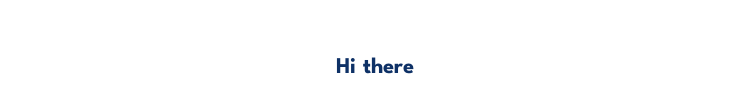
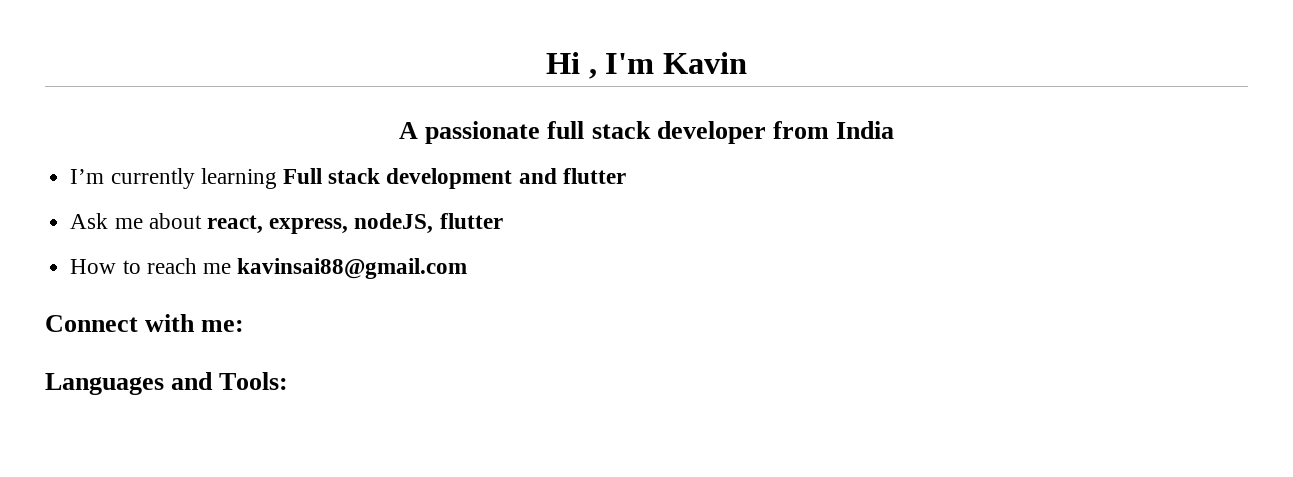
- Hi there
+ Hi , I'm Kavin
+ A passionate full stack developer from India
+ I’m currently learning Full stack development and flutter
+ Ask me about react, express, nodeJS, flutter
+ How to reach me kavinsai88@gmail.com
+ Connect with me:
+ Languages and Tools:

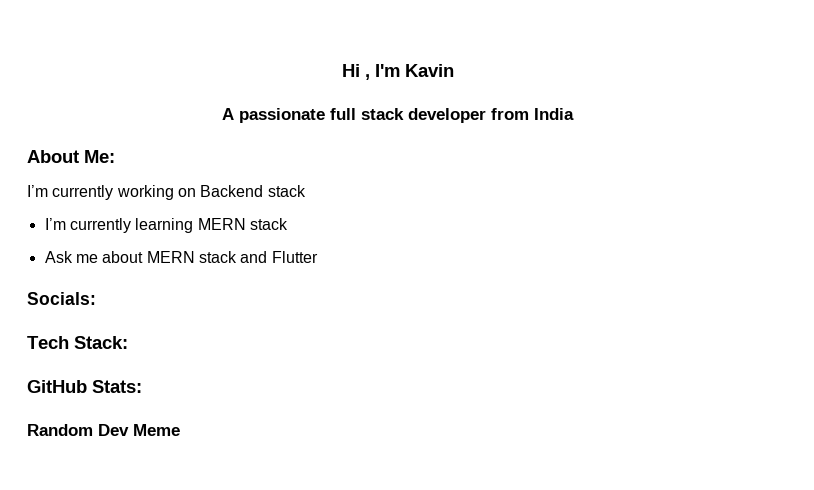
+ About Me:
+ I’m currently working on Backend stack
- I’m currently learning Full stack development and flutter
+ I’m currently learning MERN stack
- Ask me about react, express, nodeJS, flutter
- How to reach me kavinsai88@gmail.com
- Connect with me:
- Languages and Tools:
+ Ask me about MERN stack and Flutter
+ Socials:
+ Tech Stack:
+ GitHub Stats:
+ Random Dev Meme

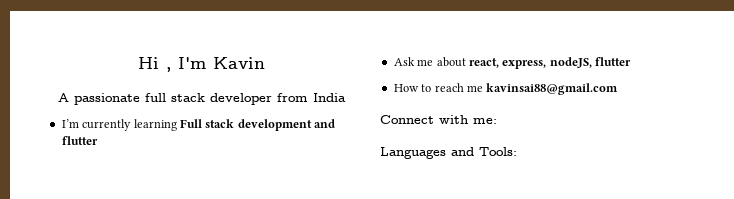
- About Me:
- I’m currently working on Backend stack
- I’m currently learning MERN stack
+ I’m currently learning Full stack development and flutter
- Ask me about MERN stack and Flutter
- Socials:
- Tech Stack:
- GitHub Stats:
- Random Dev Meme
+ Ask me about react, express, nodeJS, flutter
+ How to reach me kavinsai88@gmail.com
+ Connect with me:
+ Languages and Tools:

